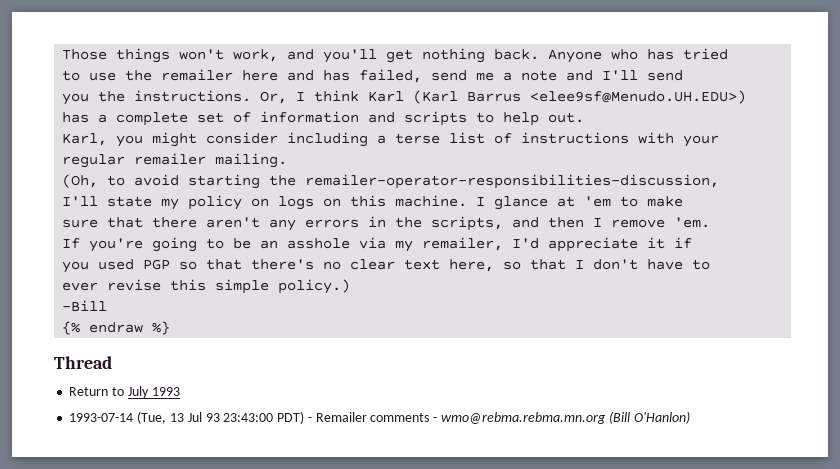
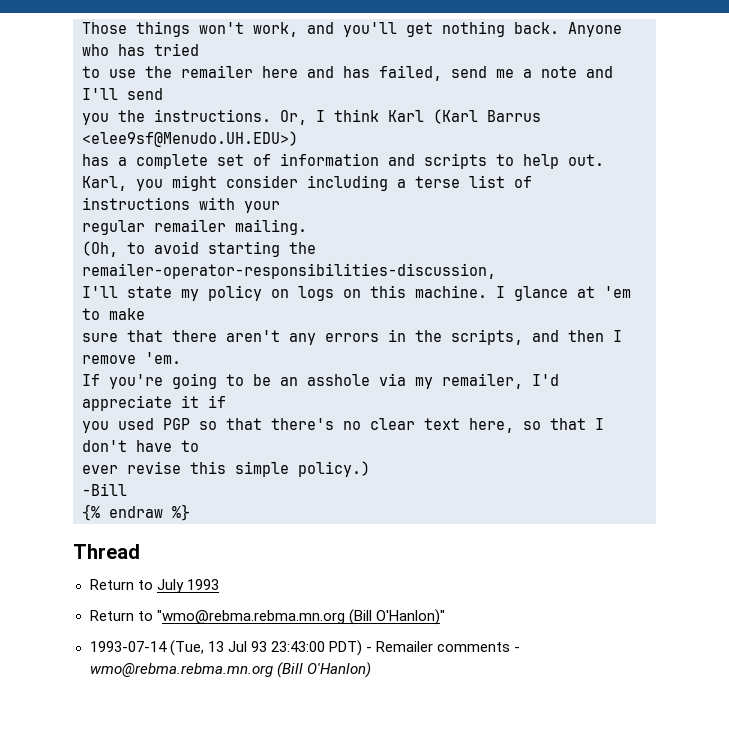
+ Return to "wmo@rebma.rebma.mn.org (Bill O'Hanlon)"

